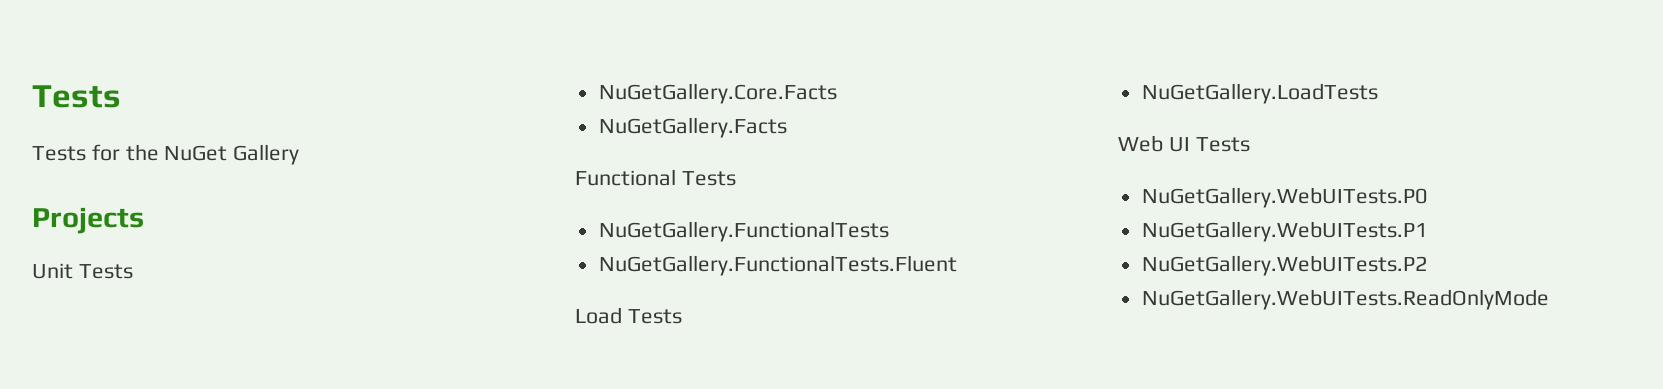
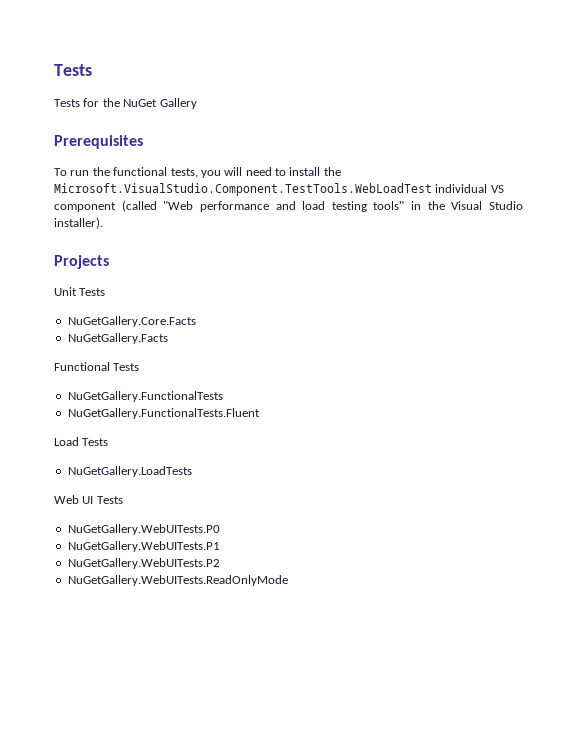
+ Prerequisites
+ To run the functional tests, you will need to install the Microsoft.VisualStudio.Component.TestTools.WebLoadTest individual VS component (called "Web performance and load testing tools" in the Visual Studio installer).

